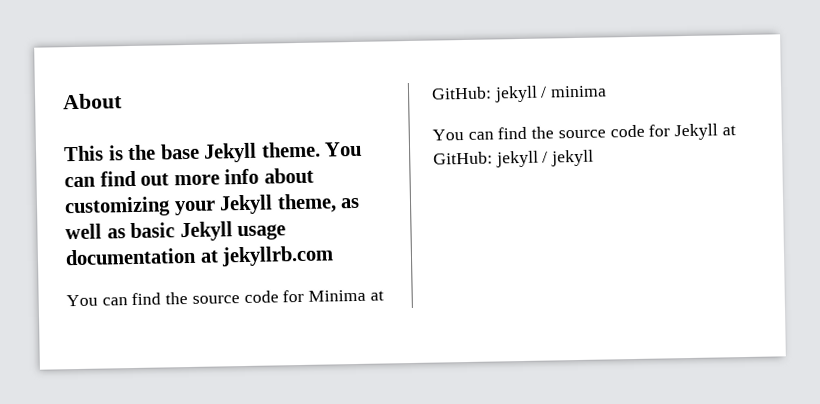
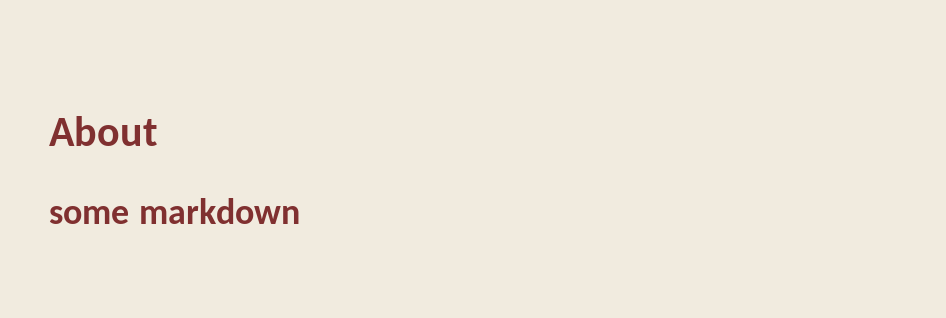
- This is the base Jekyll theme. You can find out more info about customizing your Jekyll theme, as well as basic Jekyll usage documentation at jekyllrb.com
- You can find the source code for Minima at GitHub: jekyll / minima
- You can find the source code for Jekyll at GitHub: jekyll / jekyll
+ some markdown

